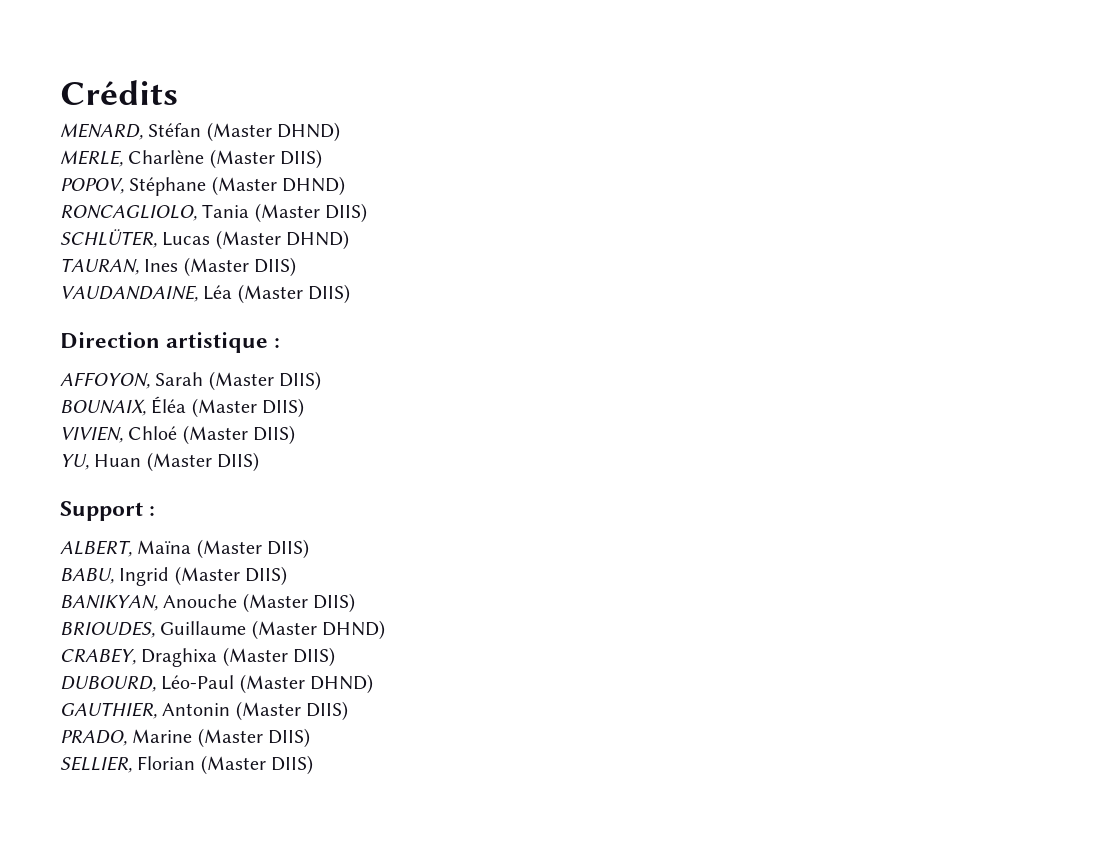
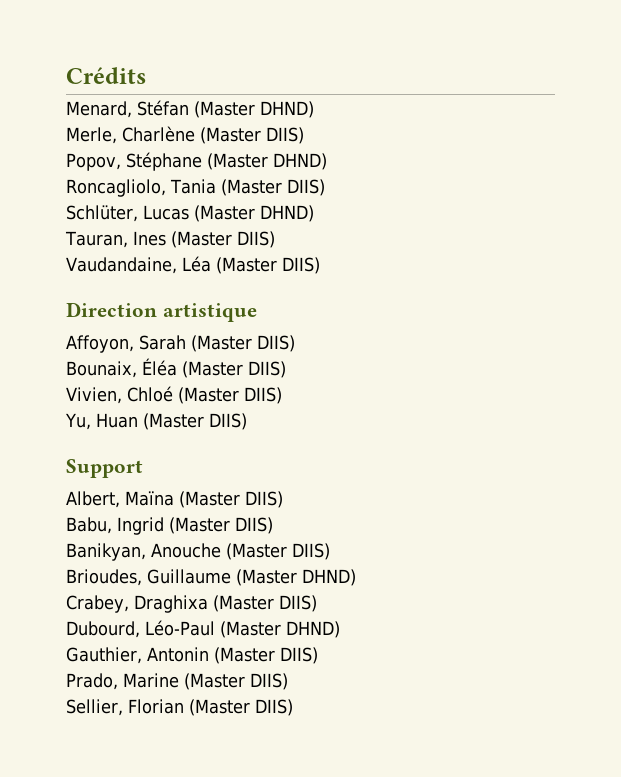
- MENARD, Stéfan (Master DHND)
+ Menard, Stéfan (Master DHND)
- MERLE, Charlène (Master DIIS)
+ Merle, Charlène (Master DIIS)
- POPOV, Stéphane (Master DHND)
+ Popov, Stéphane (Master DHND)
- RONCAGLIOLO, Tania (Master DIIS)
+ Roncagliolo, Tania (Master DIIS)
- SCHLÜTER, Lucas (Master DHND)
+ Schlüter, Lucas (Master DHND)
- TAURAN, Ines (Master DIIS)
+ Tauran, Ines (Master DIIS)
- VAUDANDAINE, Léa (Master DIIS)
+ Vaudandaine, Léa (Master DIIS)
- Direction artistique :
- AFFOYON, Sarah (Master DIIS)
+ Direction artistique
+ Affoyon, Sarah (Master DIIS)
- BOUNAIX, Éléa (Master DIIS)
+ Bounaix, Éléa (Master DIIS)
- VIVIEN, Chloé (Master DIIS)
+ Vivien, Chloé (Master DIIS)
- YU, Huan (Master DIIS)
+ Yu, Huan (Master DIIS)
- Support :
- ALBERT, Maïna (Master DIIS)
+ Support
+ Albert, Maïna (Master DIIS)
- BABU, Ingrid (Master DIIS)
+ Babu, Ingrid (Master DIIS)
- BANIKYAN, Anouche (Master DIIS)
+ Banikyan, Anouche (Master DIIS)
- BRIOUDES, Guillaume (Master DHND)
+ Brioudes, Guillaume (Master DHND)
- CRABEY, Draghixa (Master DIIS)
+ Crabey, Draghixa (Master DIIS)
- DUBOURD, Léo-Paul (Master DHND)
+ Dubourd, Léo-Paul (Master DHND)
- GAUTHIER, Antonin (Master DIIS)
+ Gauthier, Antonin (Master DIIS)
- PRADO, Marine (Master DIIS)
+ Prado, Marine (Master DIIS)
- SELLIER, Florian (Master DIIS)
+ Sellier, Florian (Master DIIS)

